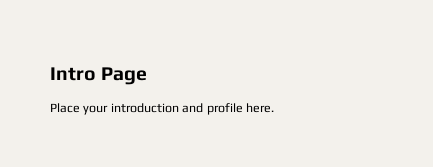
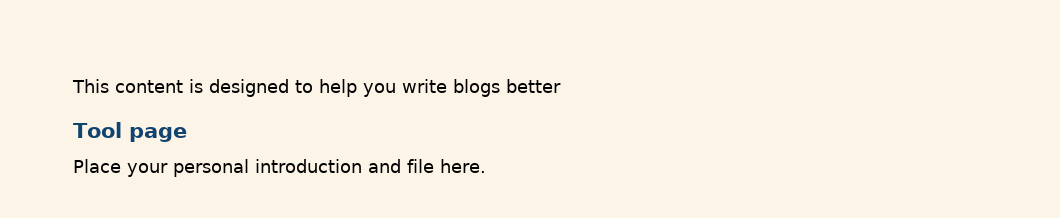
- Intro Page
+ This content is designed to help you write blogs better
+ Tool page
- Place your introduction and profile here.
+ Place your personal introduction and file here.

